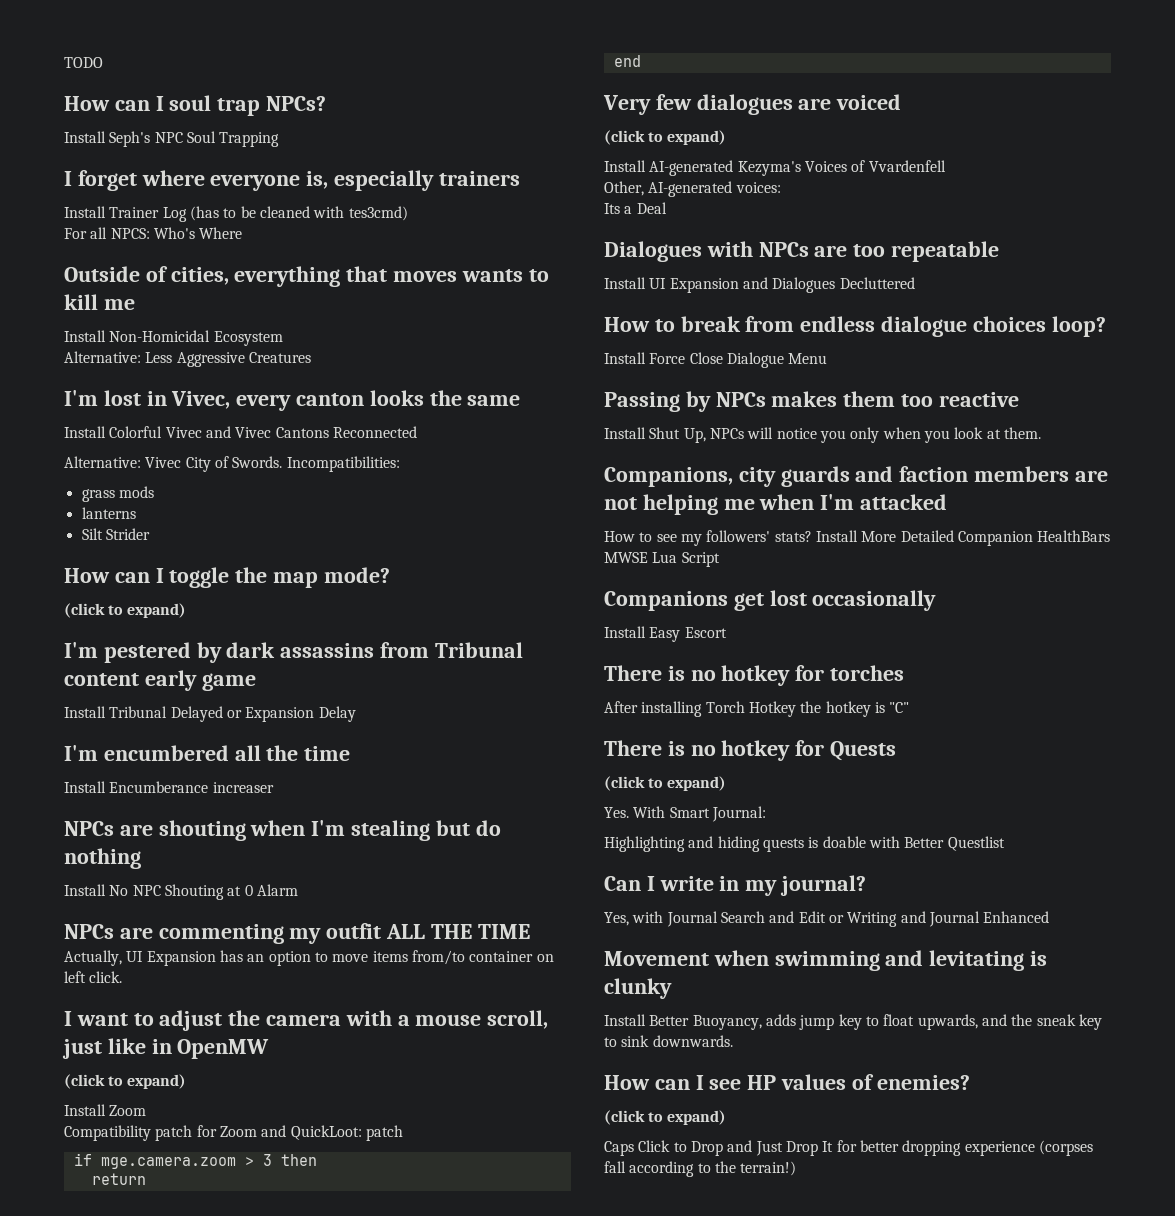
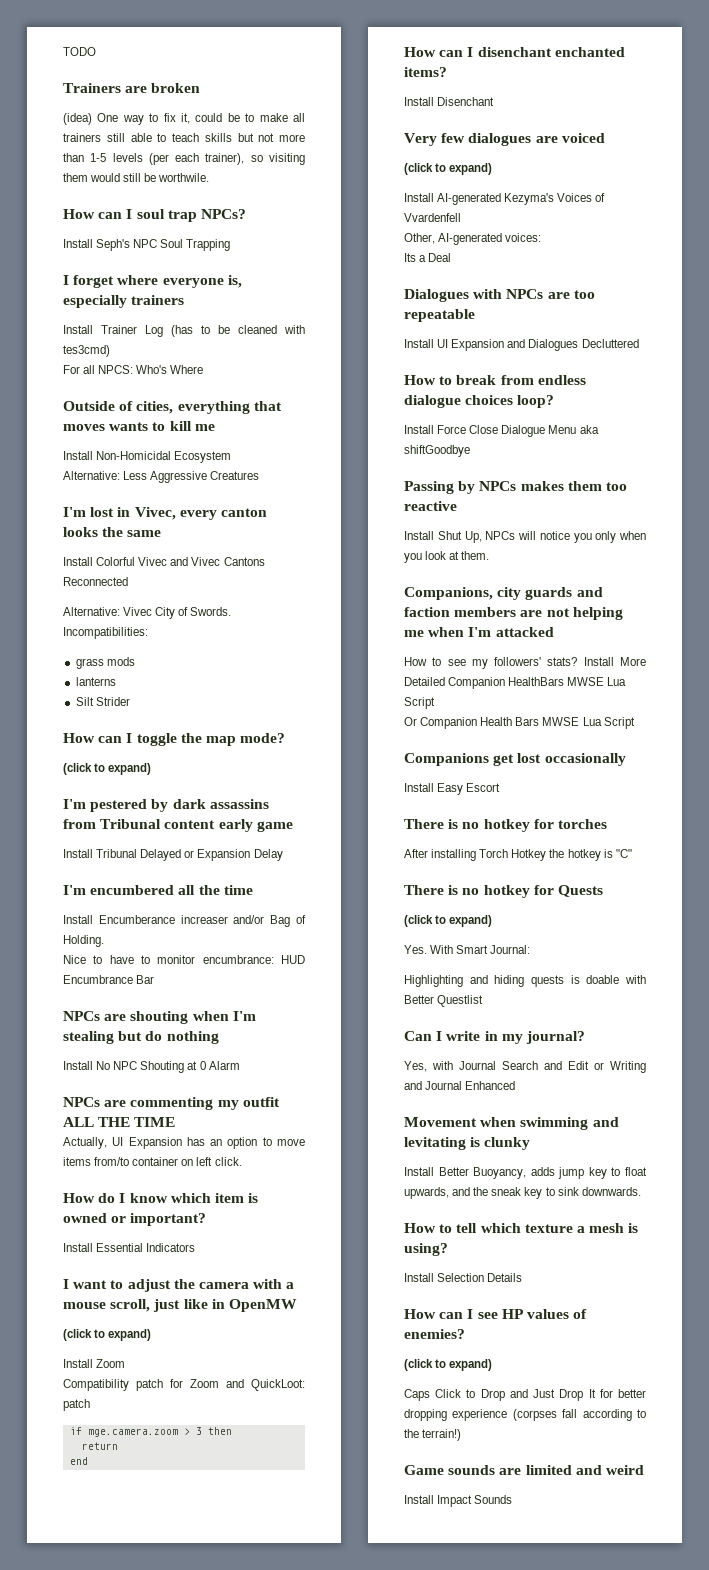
+ Trainers are broken
+ (idea) One way to fix it, could be to make all trainers still able to teach skills but not more than 1-5 levels (per each trainer), so visiting them would still be worthwile.
- Install Encumberance increaser
+ Install Encumberance increaser and/or Bag of Holding.
+ Nice to have to monitor encumbrance: HUD Encumbrance Bar
+ How do I know which item is owned or important?
+ Install Essential Indicators
+ How can I disenchant enchanted items?
+ Install Disenchant
- Install Force Close Dialogue Menu
+ Install Force Close Dialogue Menu aka shiftGoodbye
+ Or Companion Health Bars MWSE Lua Script
+ How to tell which texture a mesh is using?
+ Install Selection Details
+ Game sounds are limited and weird
+ Install Impact Sounds

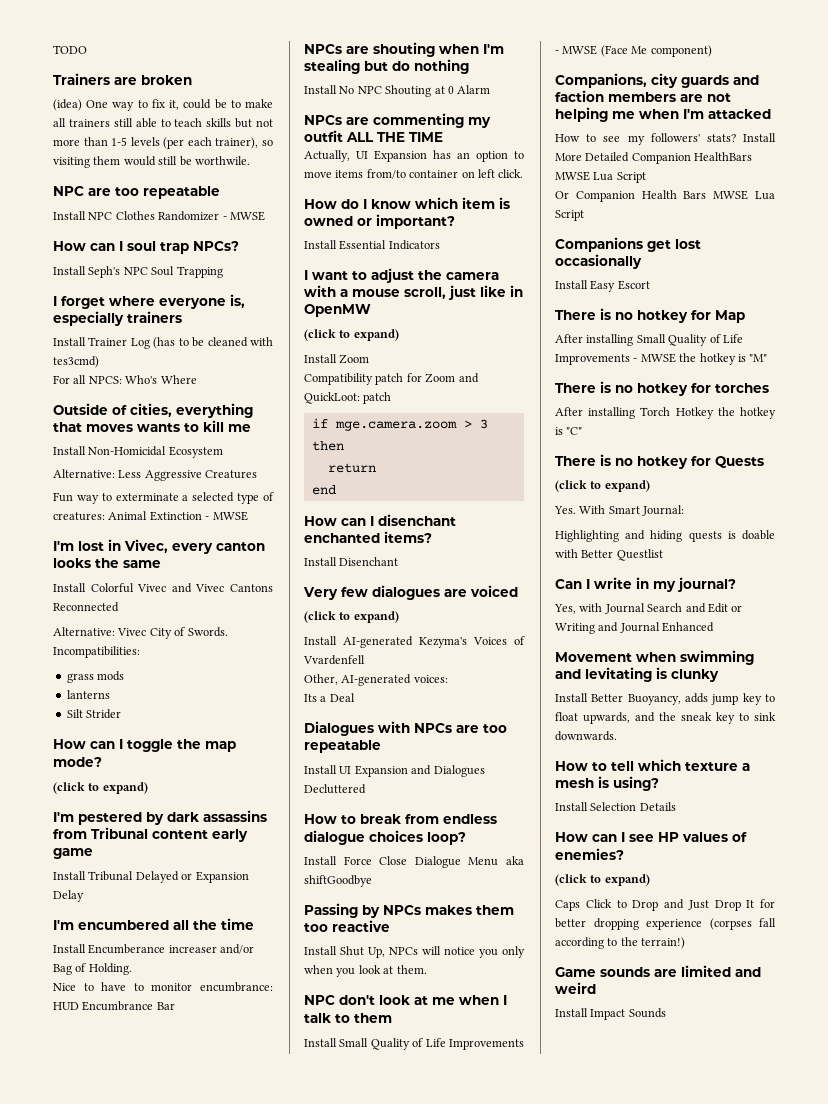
+ NPC are too repeatable
+ Install NPC Clothes Randomizer - MWSE
+ Fun way to exterminate a selected type of creatures: Animal Extinction - MWSE
+ NPC don't look at me when I talk to them
+ Install Small Quality of Life Improvements - MWSE (Face Me component)
+ There is no hotkey for Map
+ After installing Small Quality of Life Improvements - MWSE the hotkey is "M"

